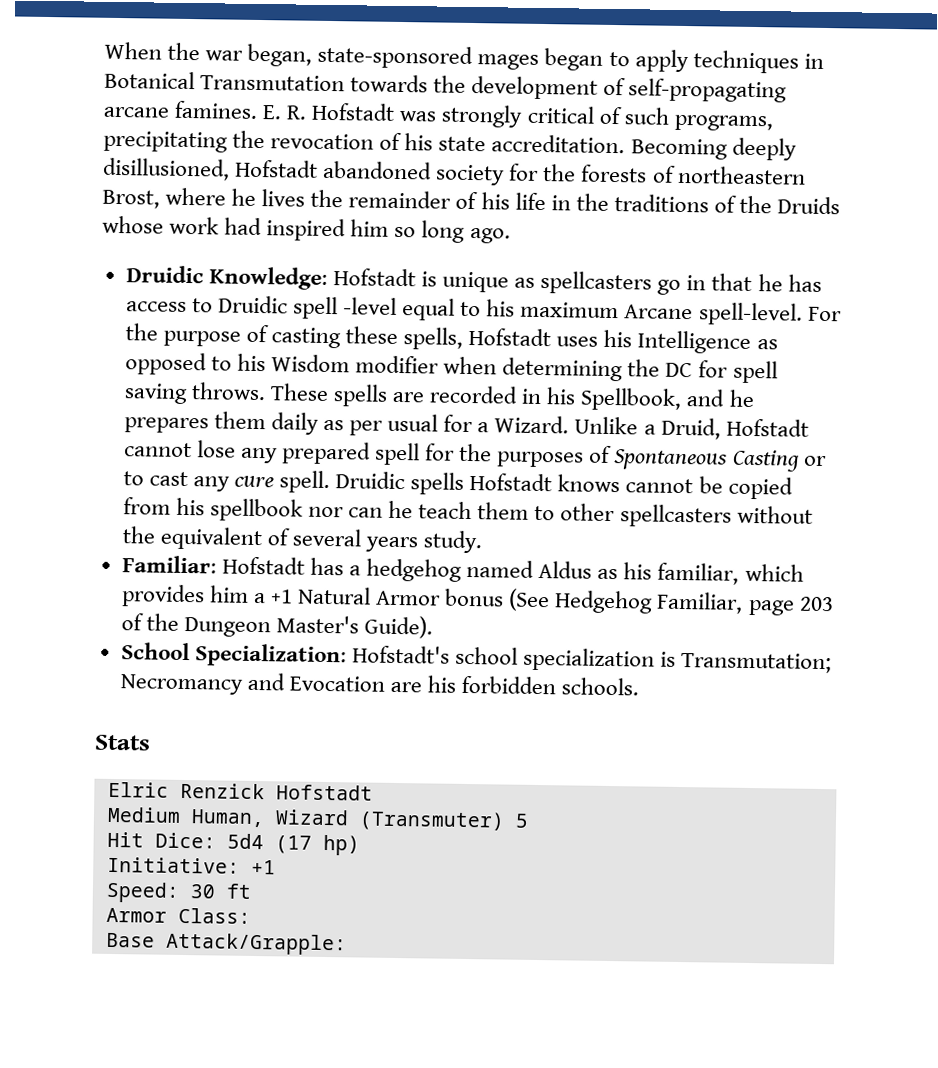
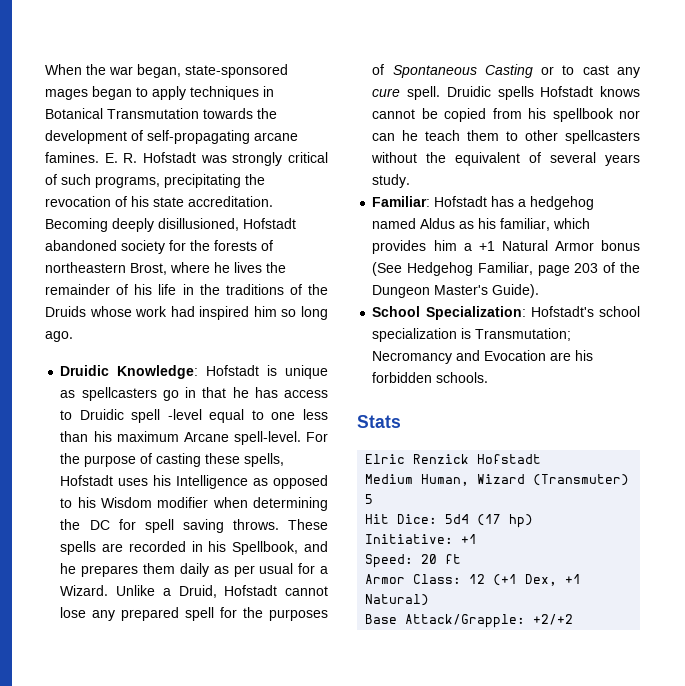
- Druidic Knowledge: Hofstadt is unique as spellcasters go in that he has access to Druidic spell -level equal to his maximum Arcane spell-level.
+ Druidic Knowledge: Hofstadt is unique as spellcasters go in that he has access to Druidic spell -level equal to one less than his maximum Arcane spell-level.
- Speed: 30 ft
+ Speed: 20 ft
- Armor Class:
+ Armor Class: 12 (+1 Dex, +1 Natural)
- Base Attack/Grapple:
+ Base Attack/Grapple: +2/+2

